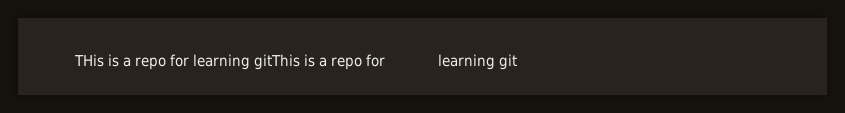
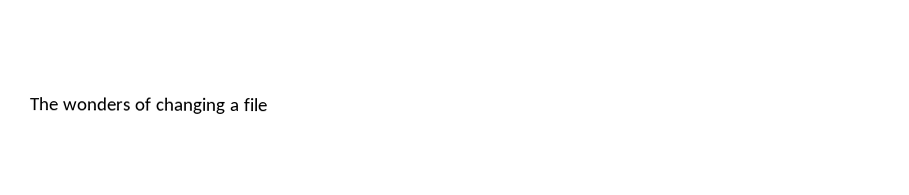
- THis is a repo for learning gitThis is a repo for learning git
+ The wonders of changing a file

